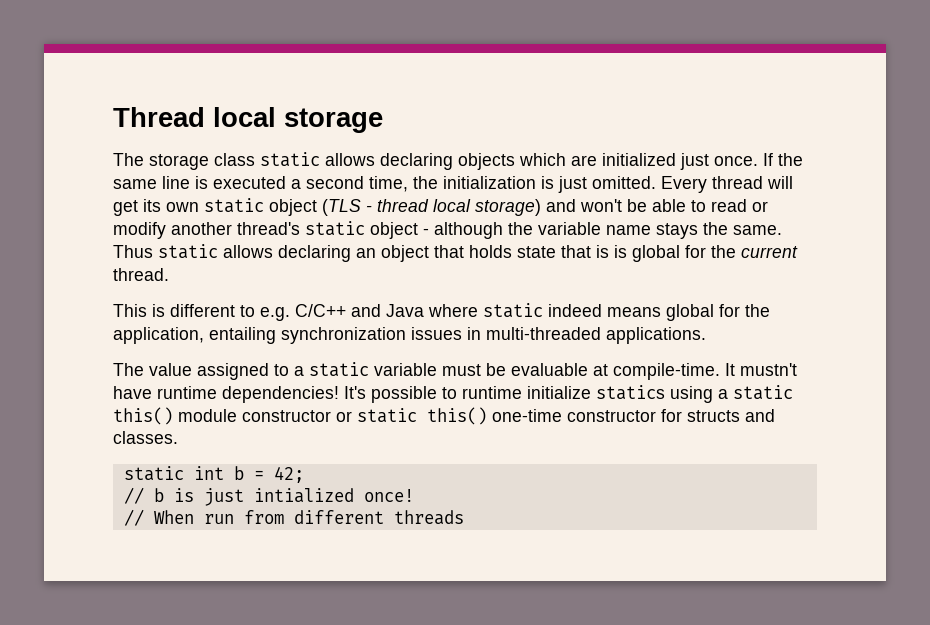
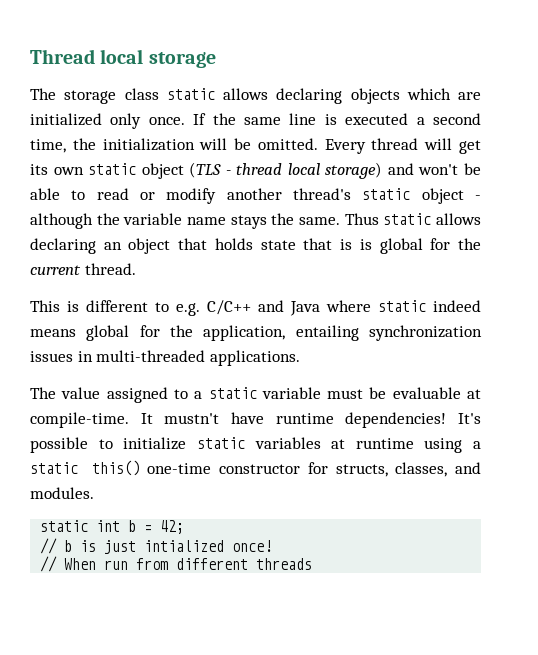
- The storage class static allows declaring objects which are initialized just once.
+ The storage class static allows declaring objects which are initialized only once.
- If the same line is executed a second time, the initialization is just omitted.
+ If the same line is executed a second time, the initialization will be omitted.
- It's possible to runtime initialize statics using a static this() module constructor or static this() one-time constructor for structs and classes.
+ It's possible to initialize static variables at runtime using a static this() one-time constructor for structs, classes, and modules.

